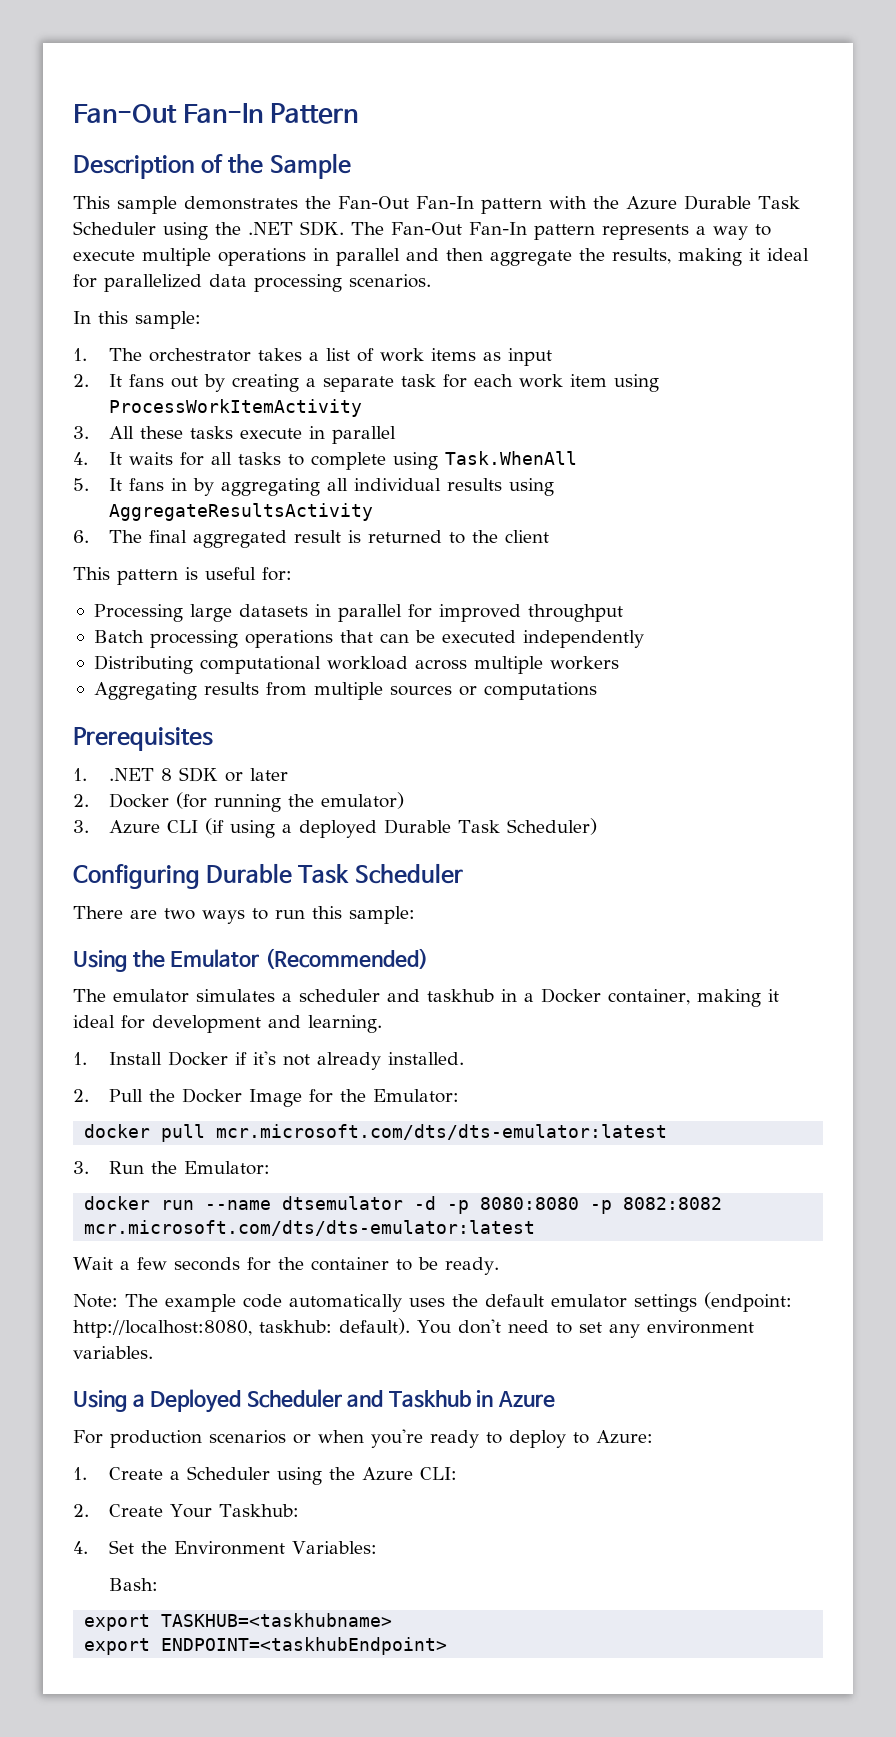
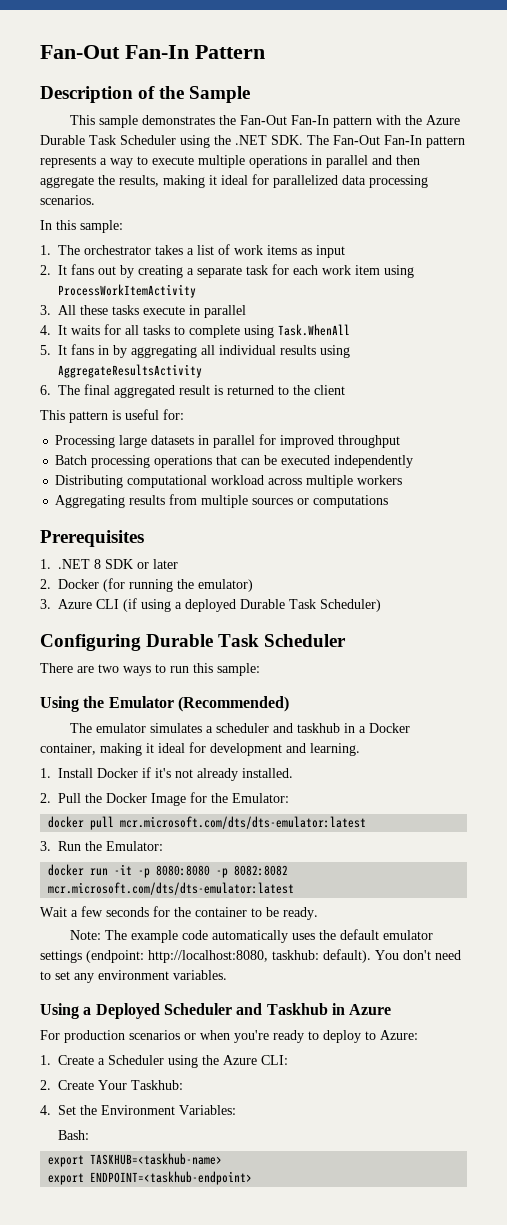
- docker run --name dtsemulator -d -p 8080:8080 -p 8082:8082 mcr.microsoft.com/dts/dts-emulator:latest
+ docker run -it -p 8080:8080 -p 8082:8082 mcr.microsoft.com/dts/dts-emulator:latest
- export TASKHUB=<taskhubname>
- export ENDPOINT=<taskhubEndpoint>
+ export TASKHUB=<taskhub-name>
+ export ENDPOINT=<taskhub-endpoint>

